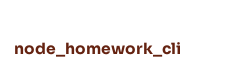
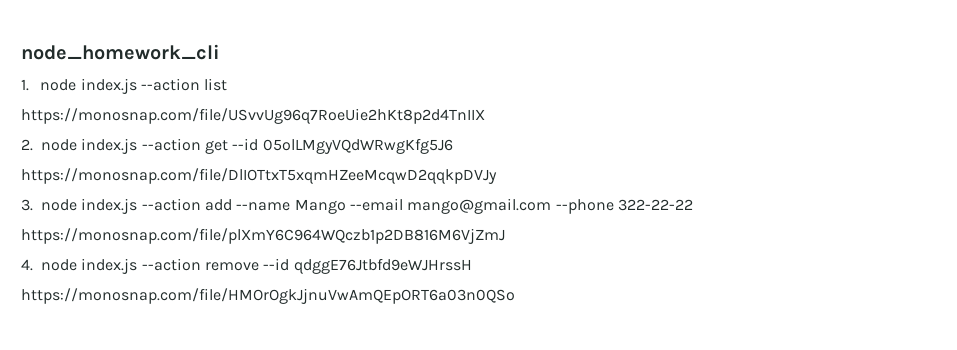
+ 1. node index.js --action list
+ https://monosnap.com/file/USvvUg96q7RoeUie2hKt8p2d4TnIIX
+ 2. node index.js --action get --id 05olLMgyVQdWRwgKfg5J6
+ https://monosnap.com/file/DlIOTtxT5xqmHZeeMcqwD2qqkpDVJy
+ 3. node index.js --action add --name Mango --email mango@gmail.com --phone 322-22-22
+ https://monosnap.com/file/plXmY6C964WQczb1p2DB816M6VjZmJ
+ 4. node index.js --action remove --id qdggE76Jtbfd9eWJHrssH
+ https://monosnap.com/file/HMOrOgkJjnuVwAmQEpORT6a03n0QSo

